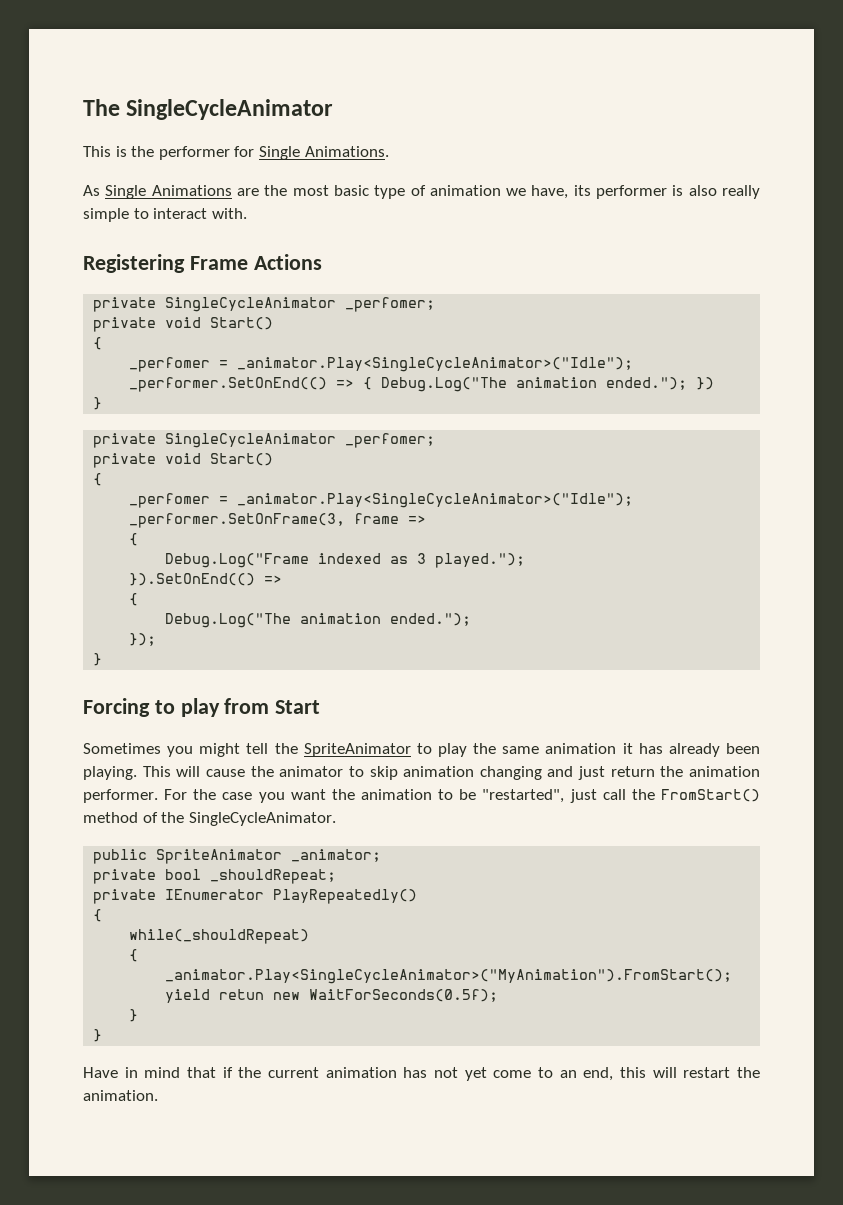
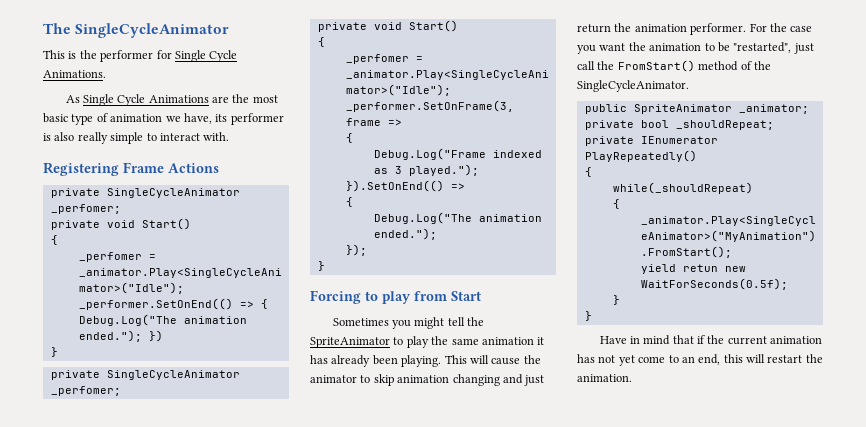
- This is the performer for Single Animations.
+ This is the performer for Single Cycle Animations.
- As Single Animations are the most basic type of animation we have, its performer is also really simple to interact with.
+ As Single Cycle Animations are the most basic type of animation we have, its performer is also really simple to interact with.

